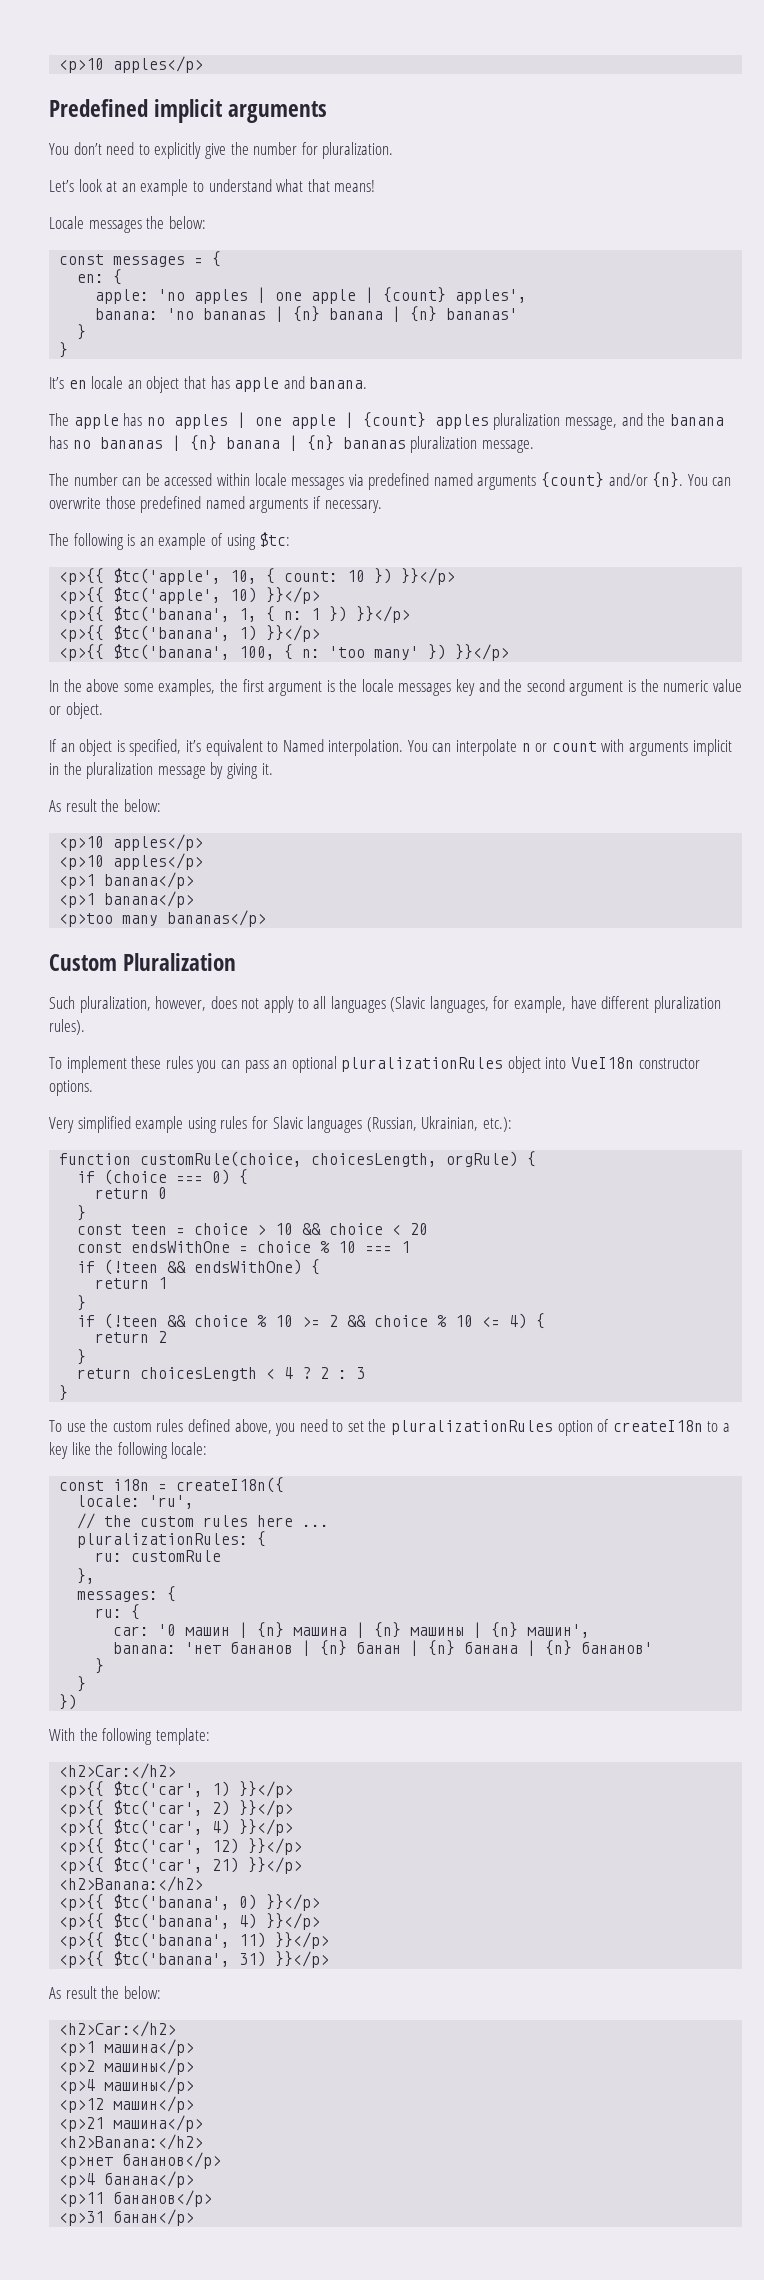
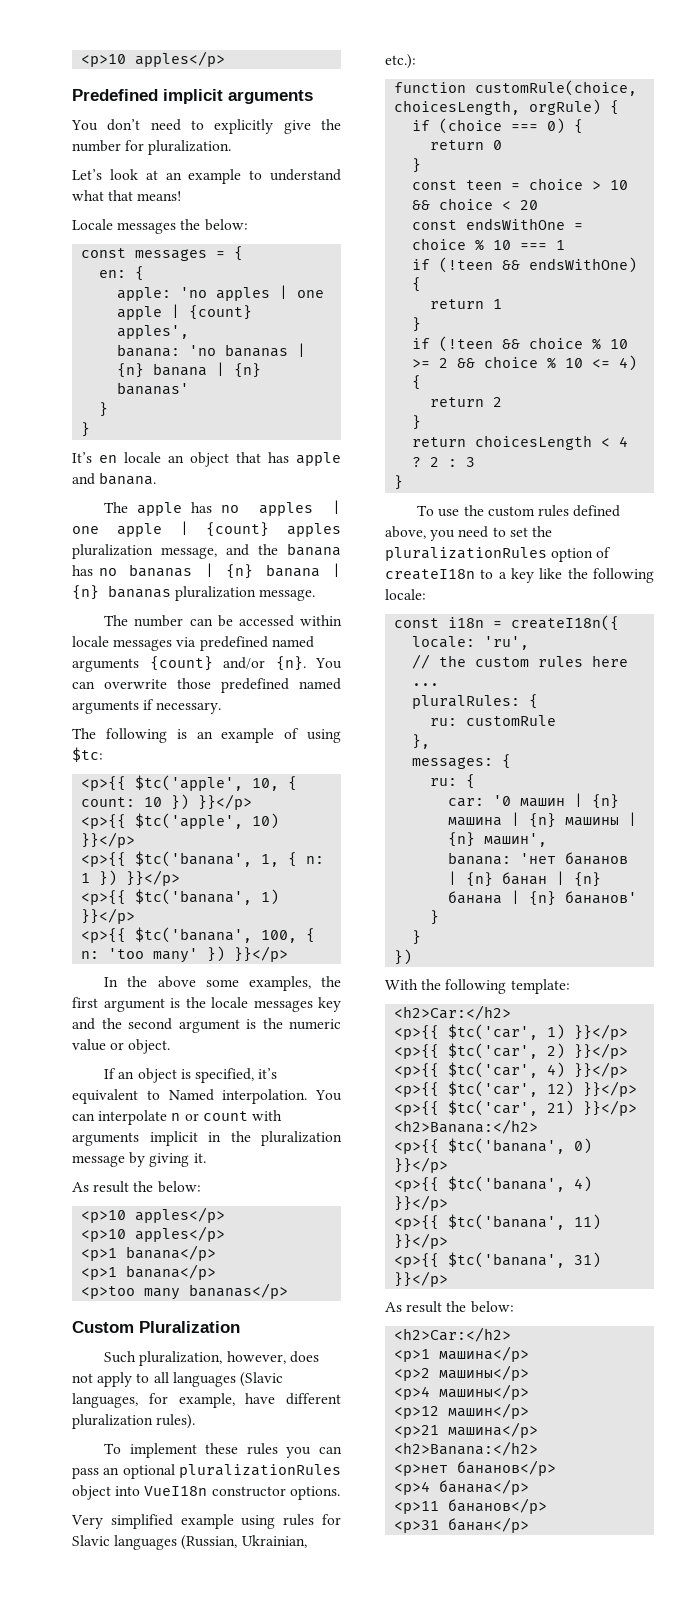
- pluralizationRules: {
+ pluralRules: {

